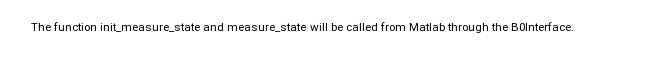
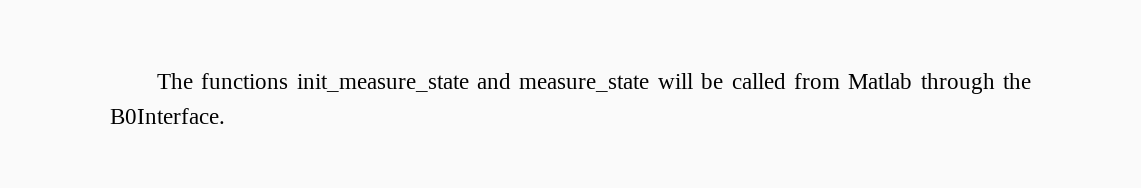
- The function init_measure_state and measure_state will be called from Matlab through the B0Interface.
+ The functions init_measure_state and measure_state will be called from Matlab through the B0Interface.

